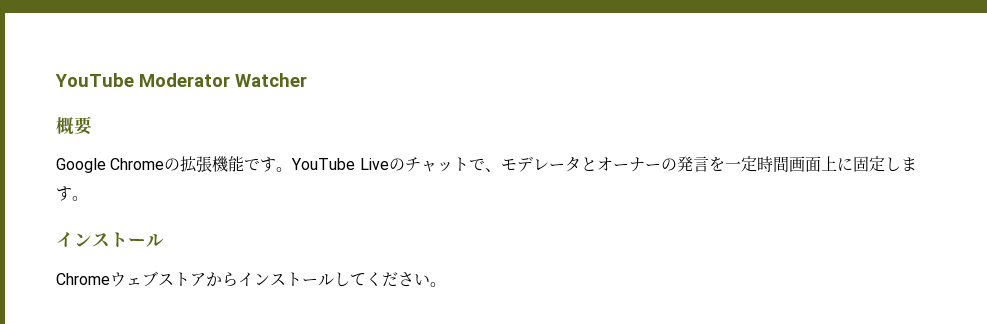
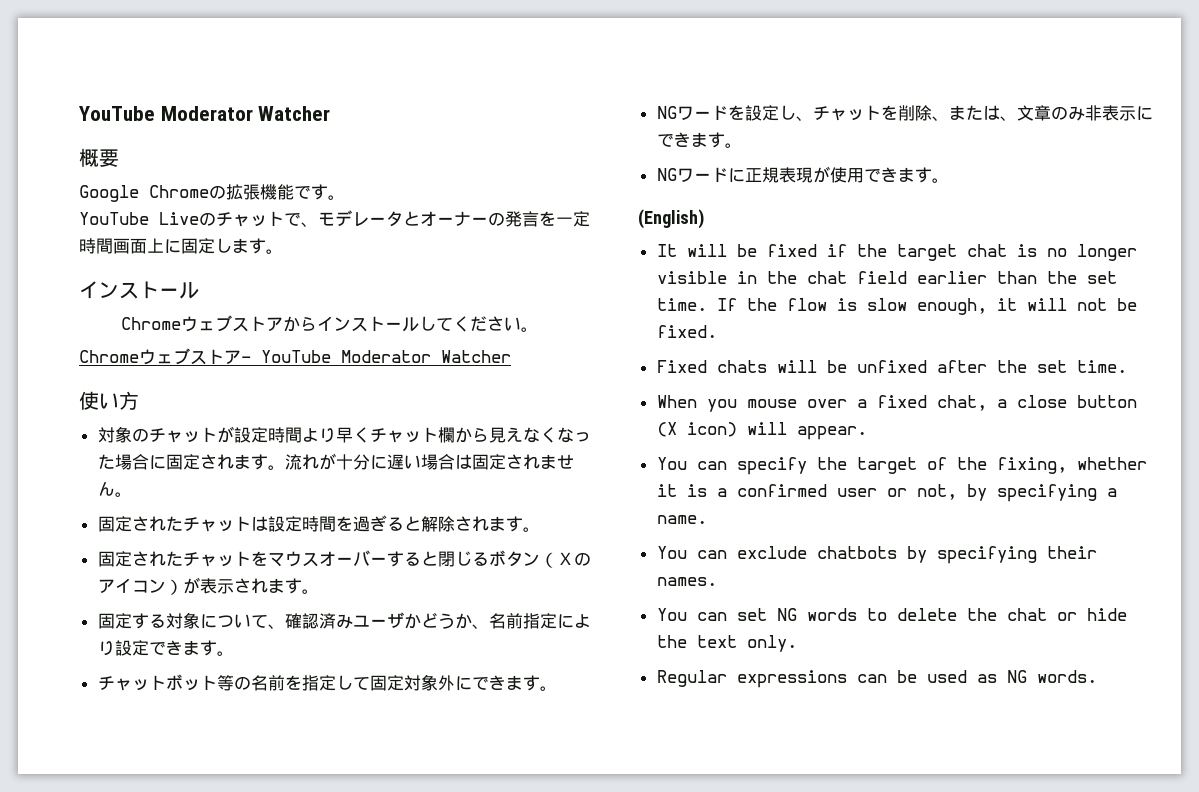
- Google Chromeの拡張機能です。YouTube Liveのチャットで、モデレータとオーナーの発言を一定時間画面上に固定します。
+ Google Chromeの拡張機能です。
+ YouTube Liveのチャットで、モデレータとオーナーの発言を一定時間画面上に固定します。
+ Chromeウェブストア- YouTube Moderator Watcher
+ 使い方
+ 対象のチャットが設定時間より早くチャット欄から見えなくなった場合に固定されます。流れが十分に遅い場合は固定されません。
+ 固定されたチャットは設定時間を過ぎると解除されます。
+ 固定されたチャットをマウスオーバーすると閉じるボタン（Ｘのアイコン）が表示されます。
+ 固定する対象について、確認済みユーザかどうか、名前指定により設定できます。
+ チャットボット等の名前を指定して固定対象外にできます。
+ NGワードを設定し、チャットを削除、または、文章のみ非表示にできます。
+ NGワードに正規表現が使用できます。
+ (English)
+ It will be fixed if the target chat is no longer visible in the chat field earlier than the set time. If the flow is slow enough, it will not be fixed.
+ Fixed chats will be unfixed after the set time.
+ When you mouse over a fixed chat, a close button (X icon) will appear.
+ You can specify the target of the fixing, whether it is a confirmed user or not, by specifying a name.
+ You can exclude chatbots by specifying their names.
+ You can set NG words to delete the chat or hide the text only.
+ Regular expressions can be used as NG words.

